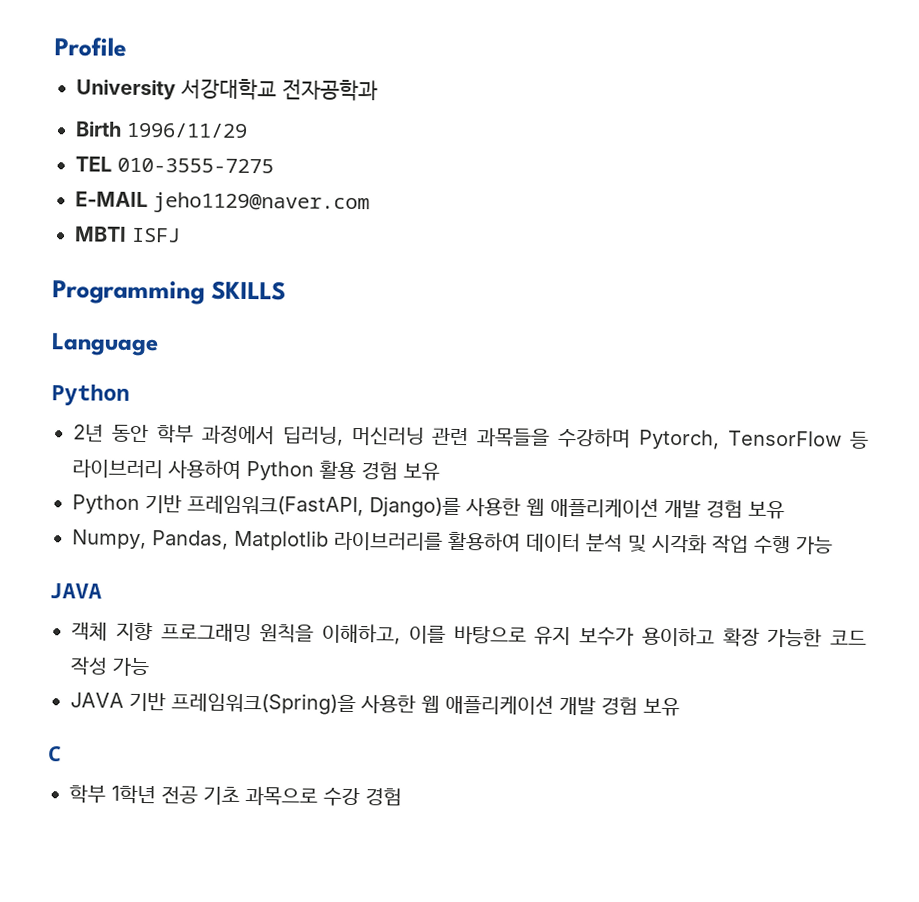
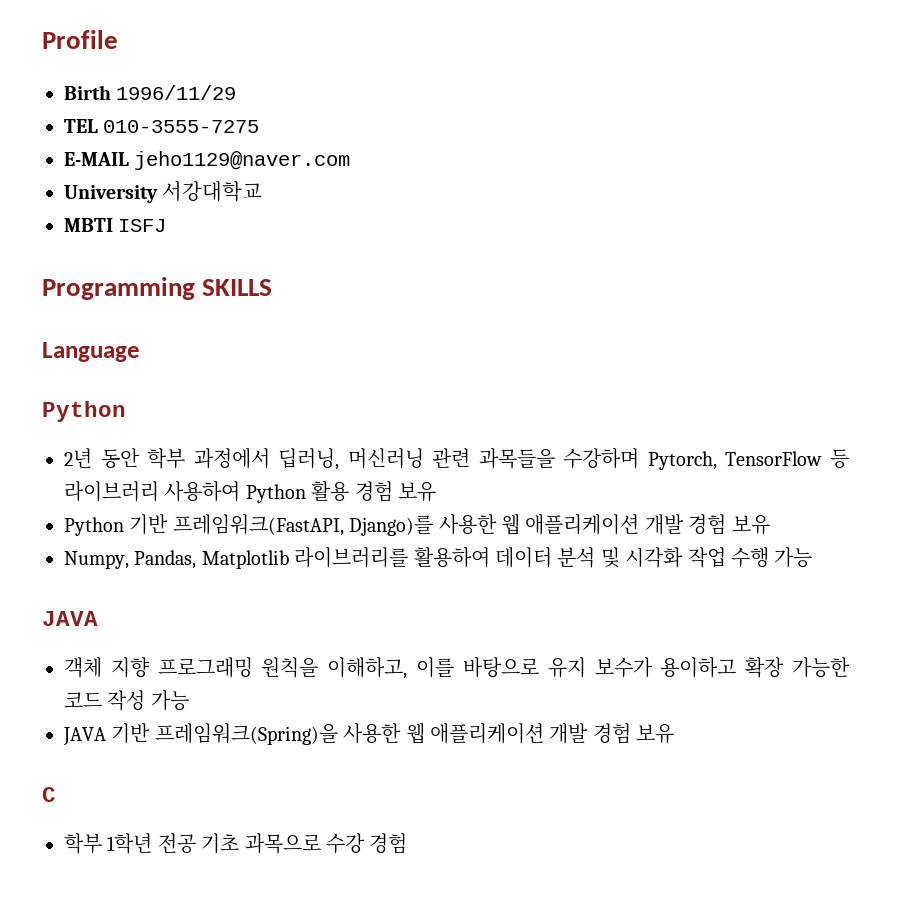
- University 서강대학교 전자공학과
+ University 서강대학교

